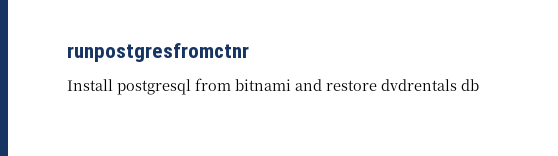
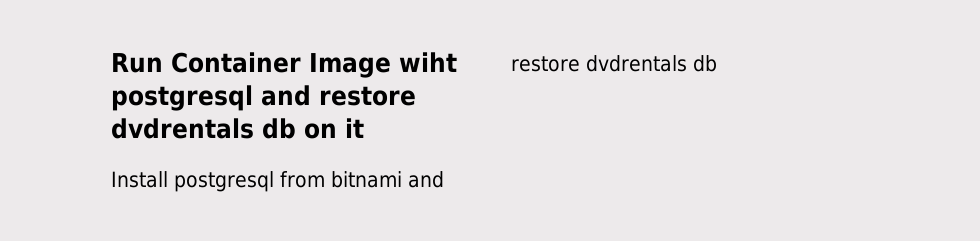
- runpostgresfromctnr
+ Run Container Image wiht postgresql and restore dvdrentals db on it

